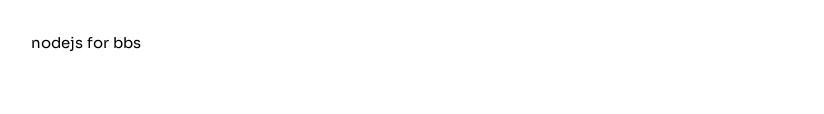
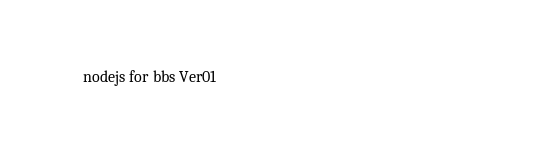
- nodejs for bbs
+ nodejs for bbs Ver01

